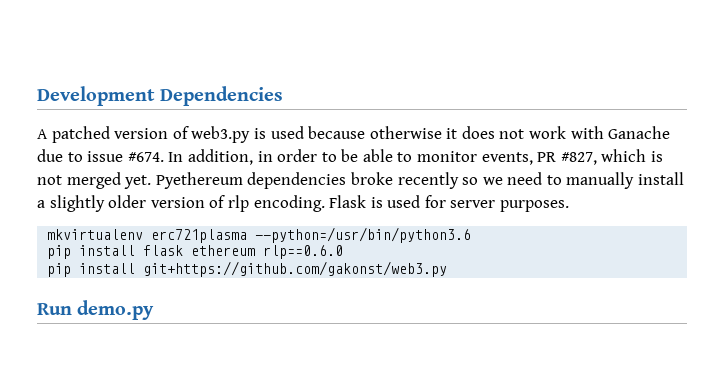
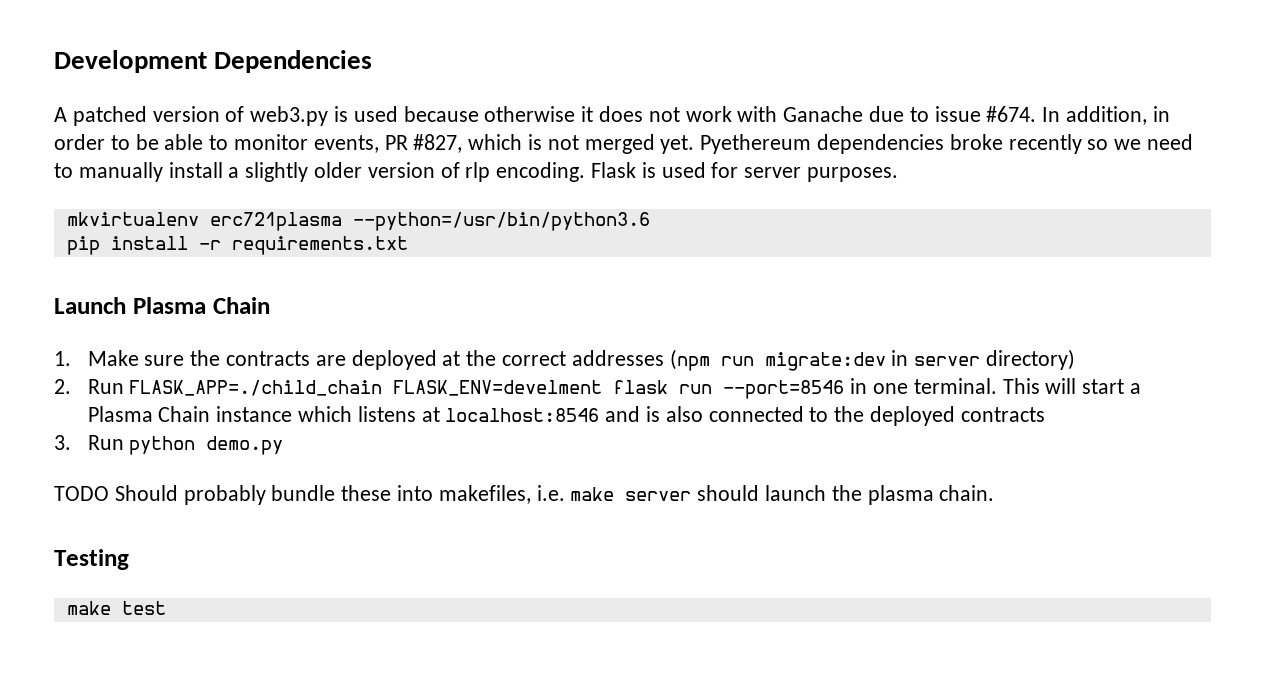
- pip install flask ethereum rlp==0.6.0
- pip install git+https://github.com/gakonst/web3.py
- Run demo.py
+ pip install -r requirements.txt
+ Launch Plasma Chain
+ 1. Make sure the contracts are deployed at the correct addresses (npm run migrate:dev in server directory)
+ 2. Run FLASK_APP=./child_chain FLASK_ENV=develment flask run --port=8546 in one terminal. This will start a Plasma Chain instance which listens at localhost:8546 and is also connected to the deployed contracts
+ 3. Run python demo.py
+ TODO Should probably bundle these into makefiles, i.e. make server should launch the plasma chain.
+ Testing
+ make test

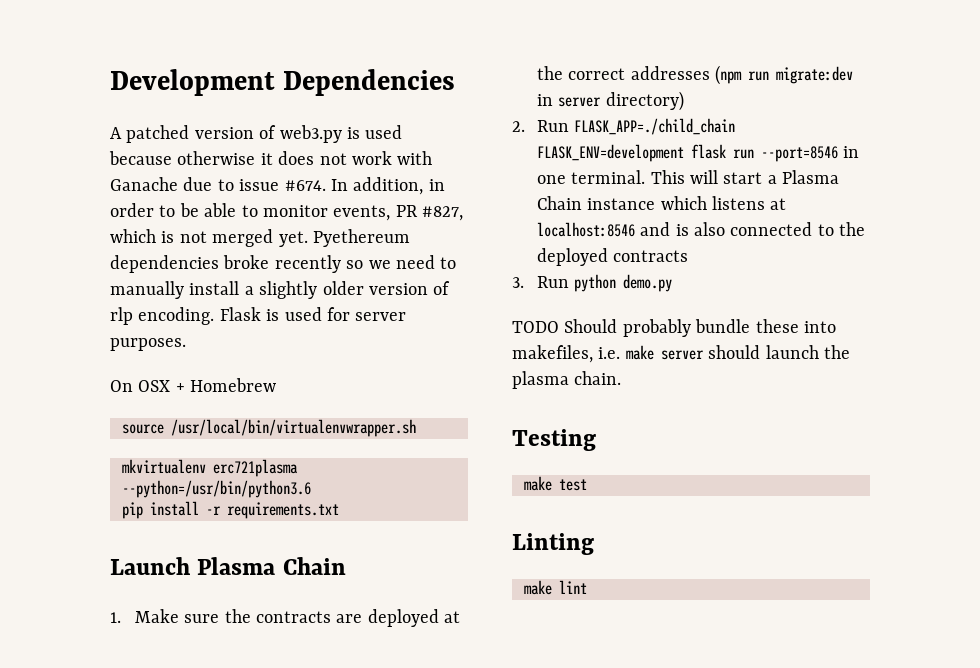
+ On OSX + Homebrew
+ source /usr/local/bin/virtualenvwrapper.sh
- 2. Run FLASK_APP=./child_chain FLASK_ENV=develment flask run --port=8546 in one terminal.
+ 2. Run FLASK_APP=./child_chain FLASK_ENV=development flask run --port=8546 in one terminal.
+ Linting
+ make lint

